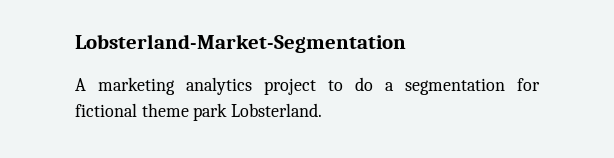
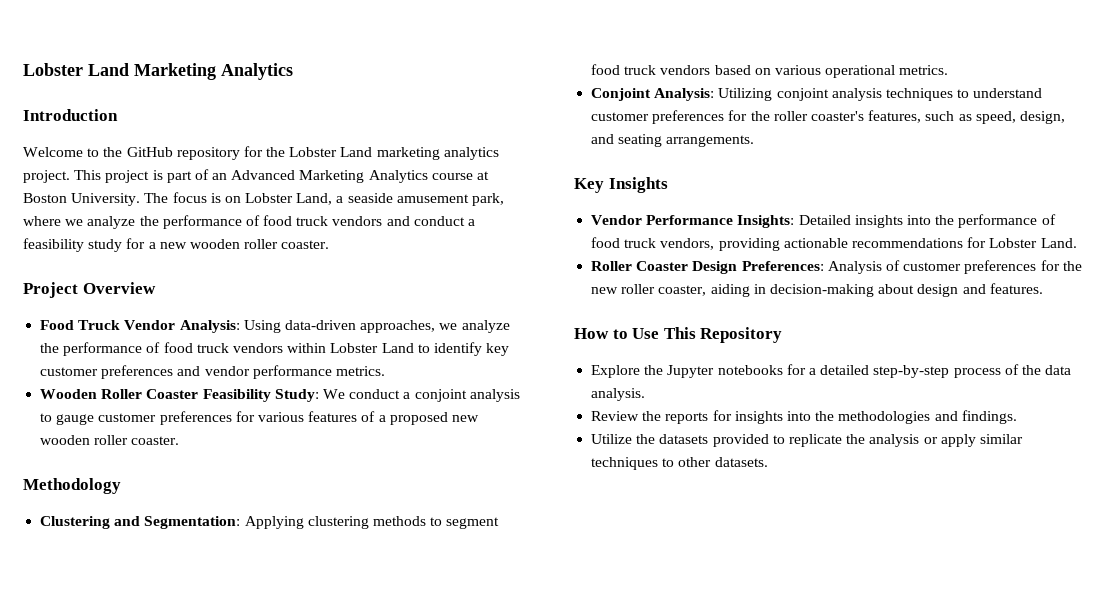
- Lobsterland-Market-Segmentation
- A marketing analytics project to do a segmentation for fictional theme park Lobsterland.
+ Lobster Land Marketing Analytics
+ Introduction
+ Welcome to the GitHub repository for the Lobster Land marketing analytics project. This project is part of an Advanced Marketing Analytics course at Boston University. The focus is on Lobster Land, a seaside amusement park, where we analyze the performance of food truck vendors and conduct a feasibility study for a new wooden roller coaster.
+ Project Overview
+ Food Truck Vendor Analysis: Using data-driven approaches, we analyze the performance of food truck vendors within Lobster Land to identify key customer preferences and vendor performance metrics.
+ Wooden Roller Coaster Feasibility Study: We conduct a conjoint analysis to gauge customer preferences for various features of a proposed new wooden roller coaster.
+ Methodology
+ Clustering and Segmentation: Applying clustering methods to segment food truck vendors based on various operational metrics.
+ Conjoint Analysis: Utilizing conjoint analysis techniques to understand customer preferences for the roller coaster's features, such as speed, design, and seating arrangements.
+ Key Insights
+ Vendor Performance Insights: Detailed insights into the performance of food truck vendors, providing actionable recommendations for Lobster Land.
+ Roller Coaster Design Preferences: Analysis of customer preferences for the new roller coaster, aiding in decision-making about design and features.
+ How to Use This Repository
+ Explore the Jupyter notebooks for a detailed step-by-step process of the data analysis.
+ Review the reports for insights into the methodologies and findings.
+ Utilize the datasets provided to replicate the analysis or apply similar techniques to other datasets.

